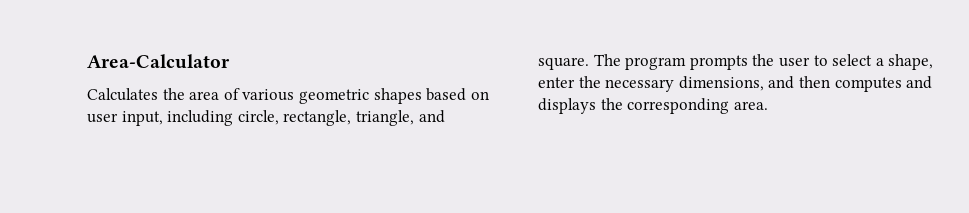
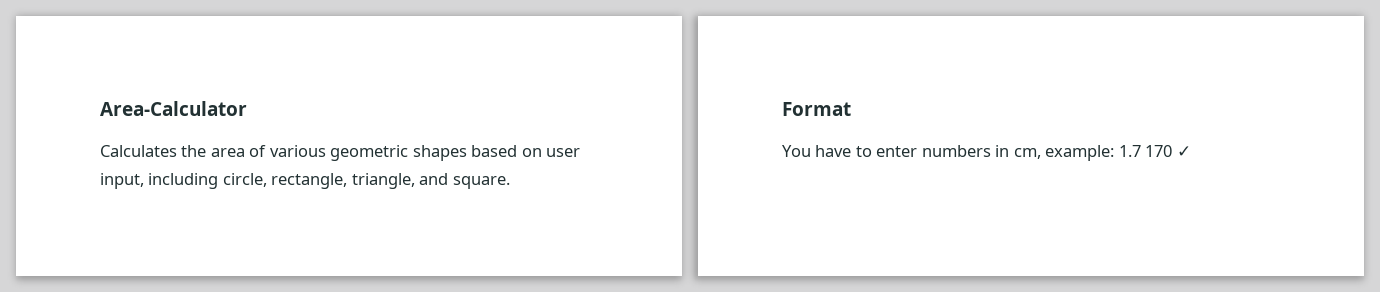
- Calculates the area of various geometric shapes based on user input, including circle, rectangle, triangle, and square. The program prompts the user to select a shape, enter the necessary dimensions, and then computes and displays the corresponding area.
+ Calculates the area of various geometric shapes based on user input, including circle, rectangle, triangle, and square.
+ Format
+ You have to enter numbers in cm, example: 1.7 170 ✓

